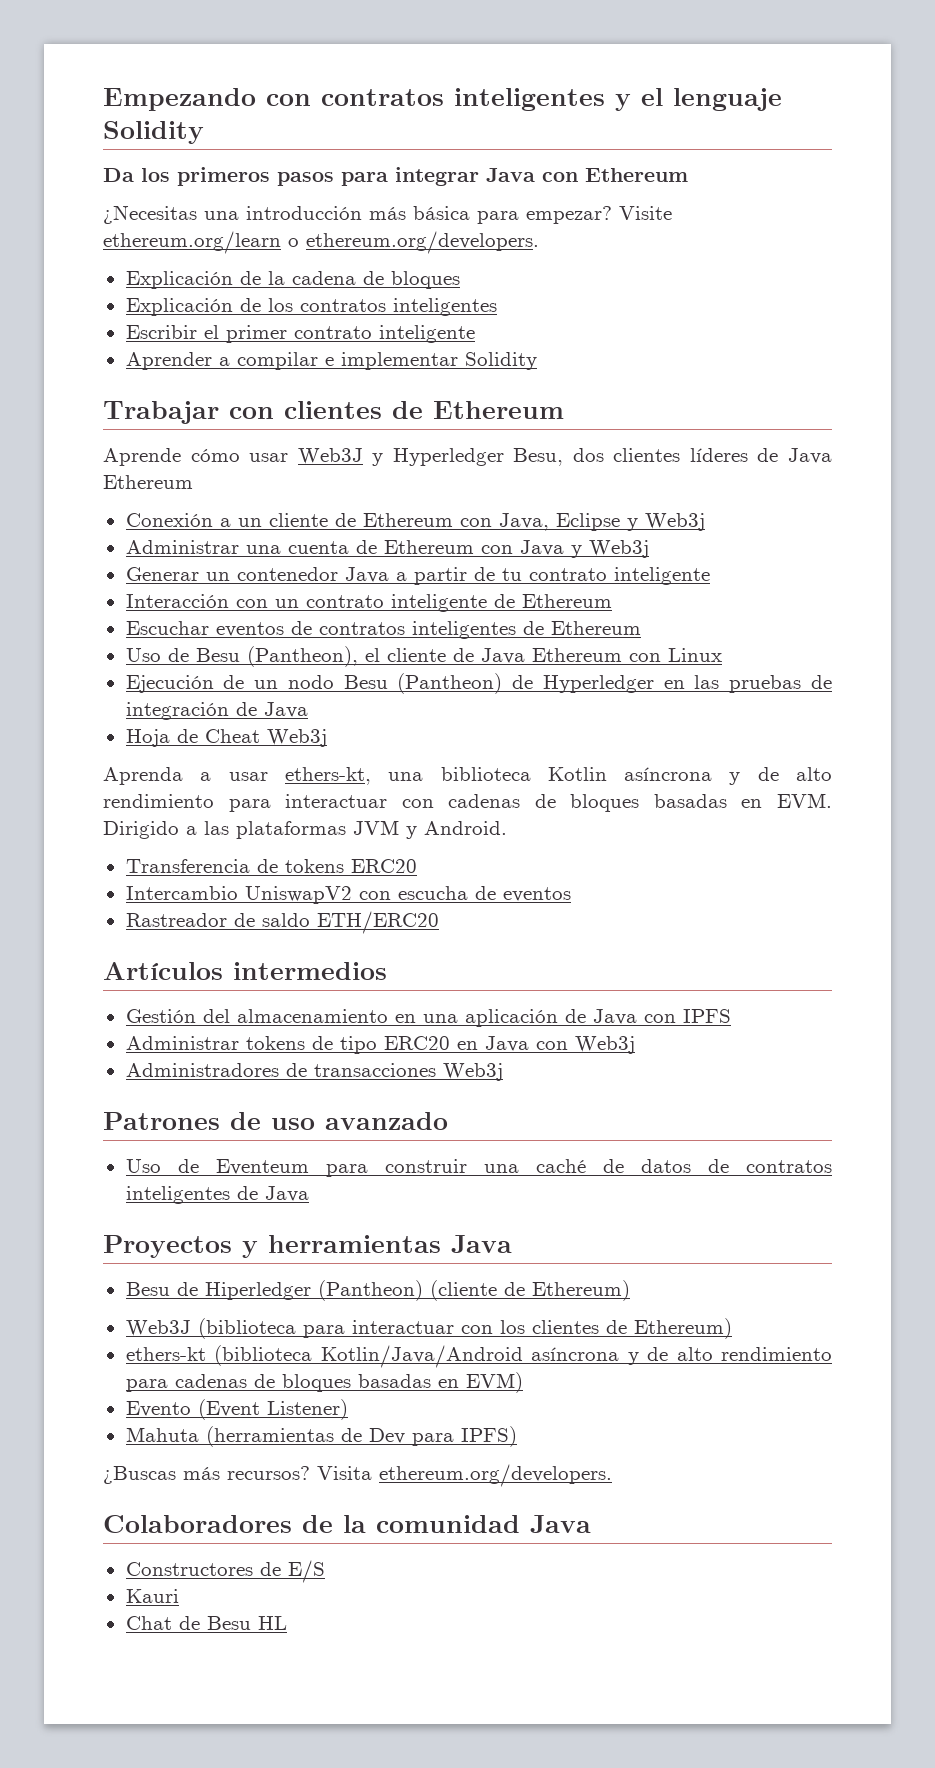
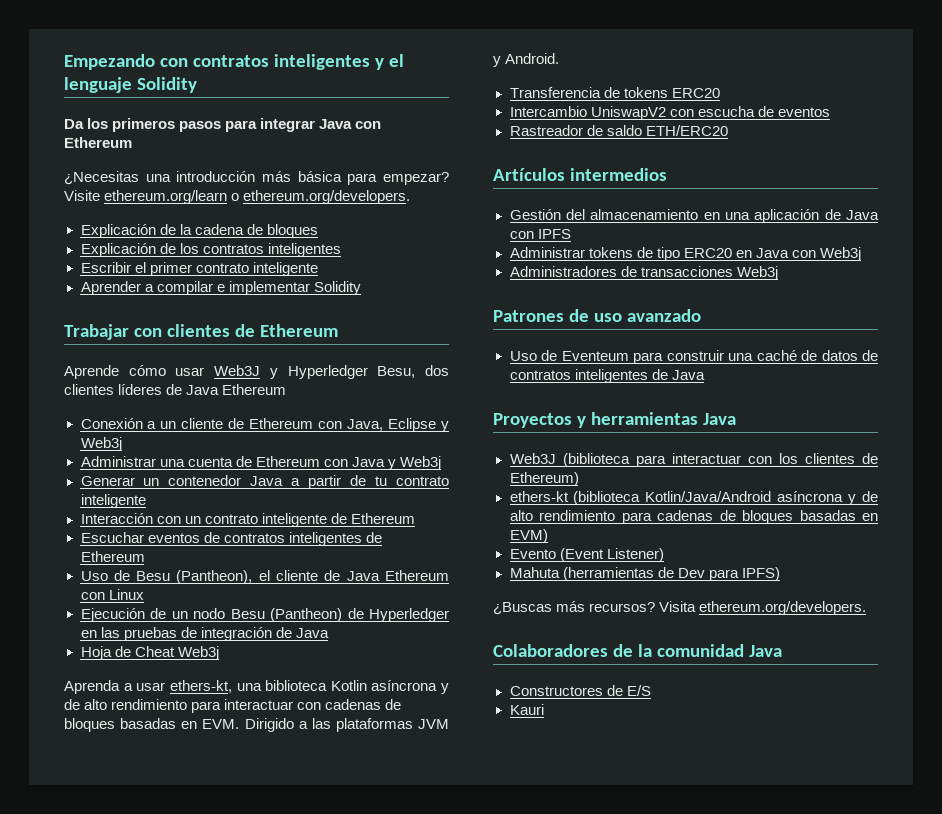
- Besu de Hiperledger (Pantheon) (cliente de Ethereum)
- Chat de Besu HL

